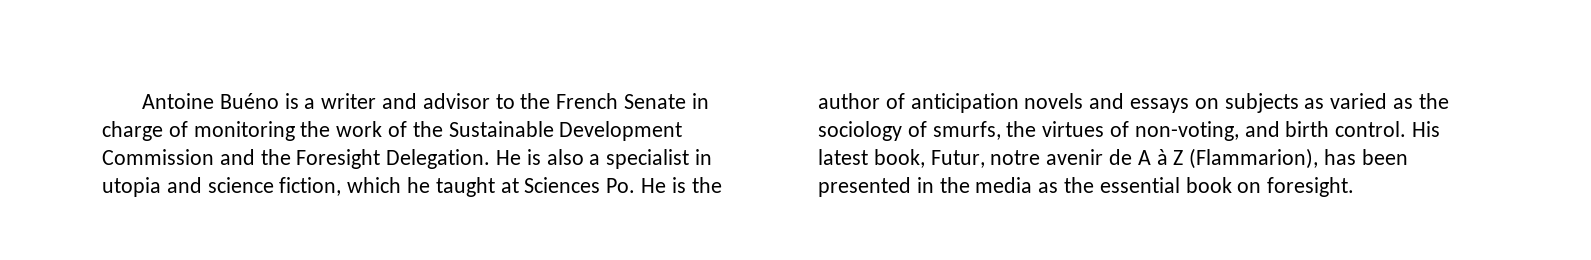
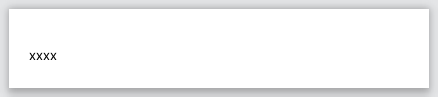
- Antoine Buéno is a writer and advisor to the French Senate in charge of monitoring the work of the Sustainable Development Commission and the Foresight Delegation. He is also a specialist in utopia and science fiction, which he taught at Sciences Po. He is the author of anticipation novels and essays on subjects as varied as the sociology of smurfs, the virtues of non-voting, and birth control. His latest book, Futur, notre avenir de A à Z (Flammarion), has been presented in the media as the essential book on foresight.
+ xxxx

